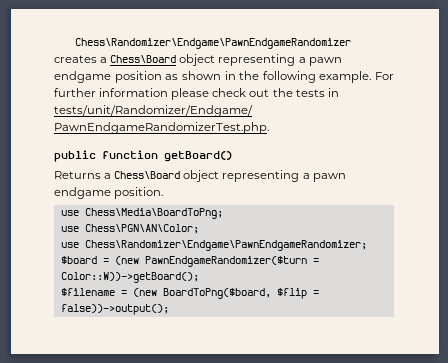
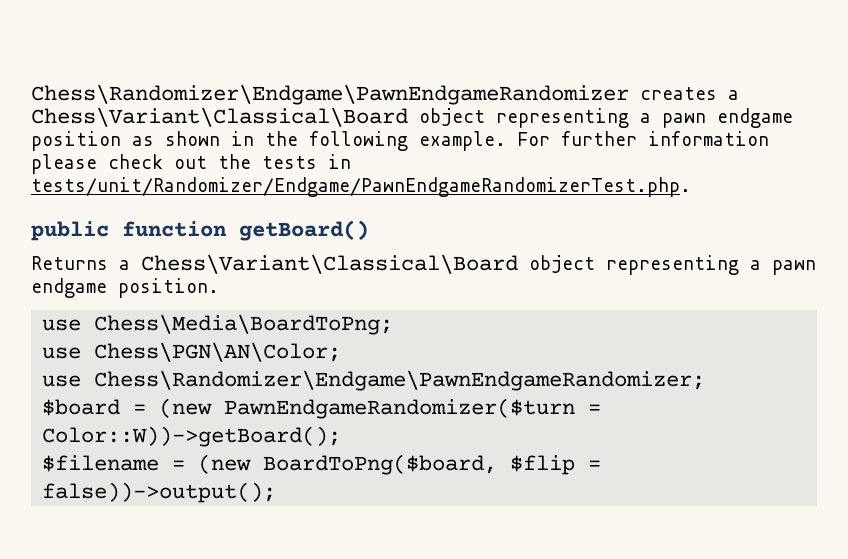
- Chess\Randomizer\Endgame\PawnEndgameRandomizer creates a Chess\Board object representing a pawn endgame position as shown in the following example.
+ Chess\Randomizer\Endgame\PawnEndgameRandomizer creates a Chess\Variant\Classical\Board object representing a pawn endgame position as shown in the following example.
- Returns a Chess\Board object representing a pawn endgame position.
+ Returns a Chess\Variant\Classical\Board object representing a pawn endgame position.

